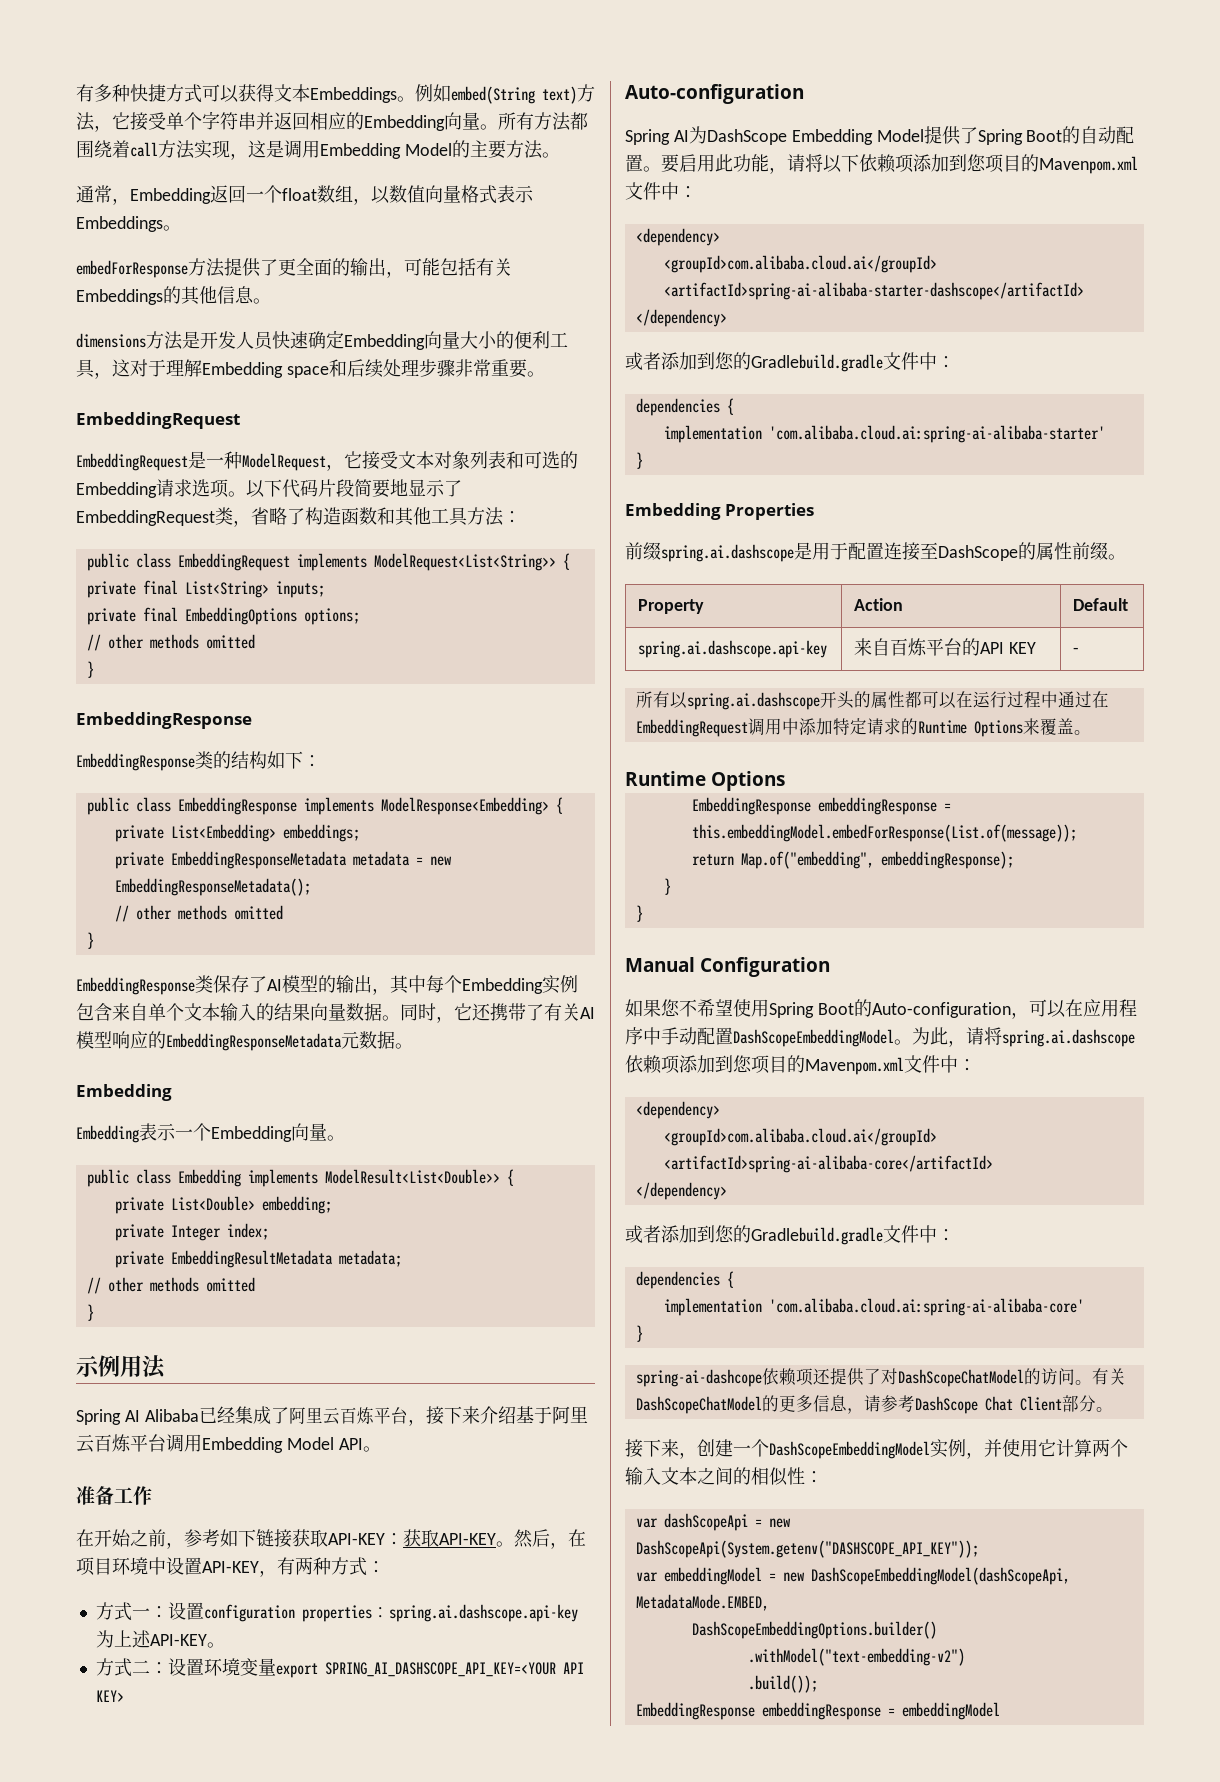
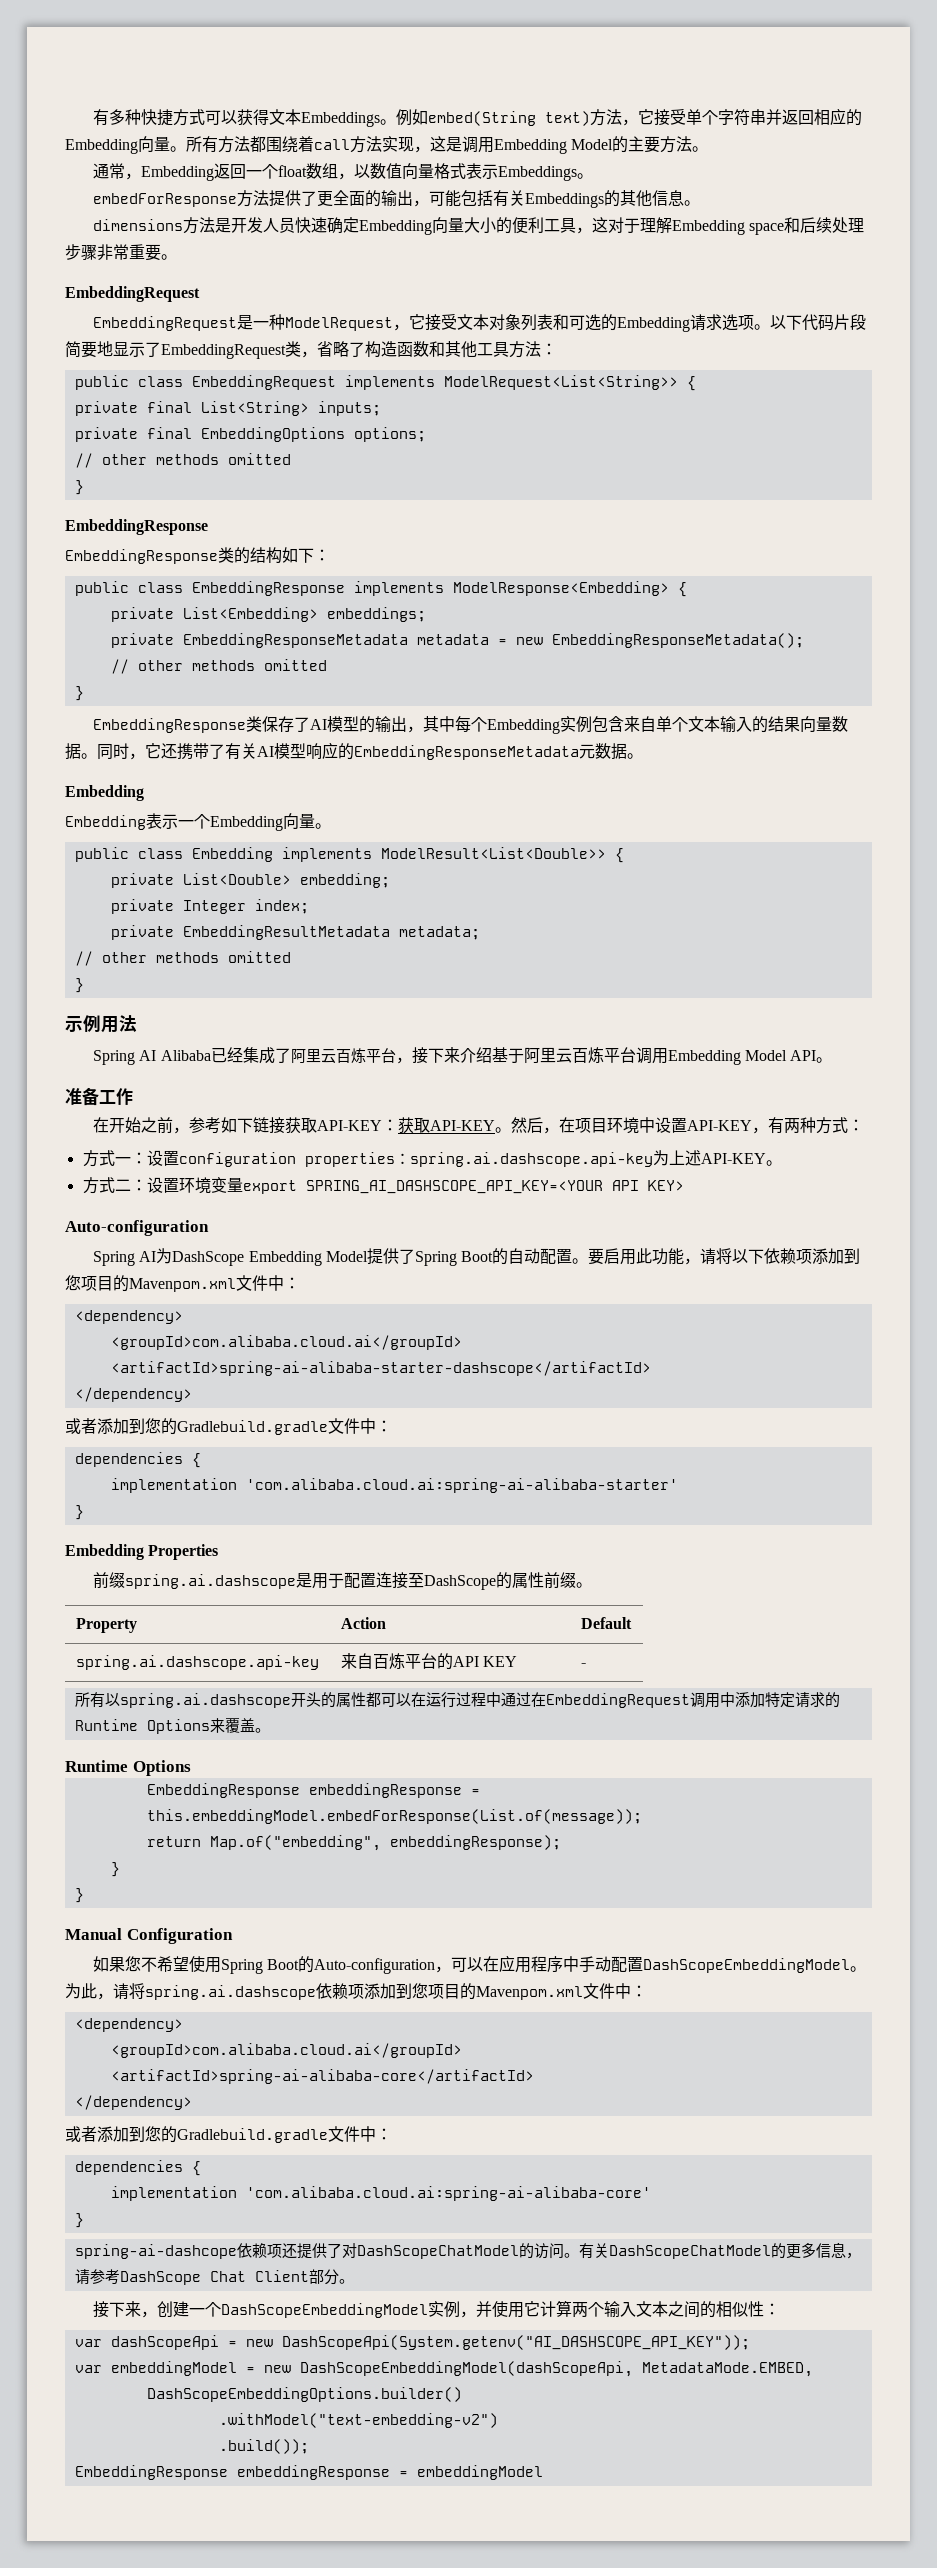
- var dashScopeApi = new DashScopeApi(System.getenv("DASHSCOPE_API_KEY"));
+ var dashScopeApi = new DashScopeApi(System.getenv("AI_DASHSCOPE_API_KEY"));

